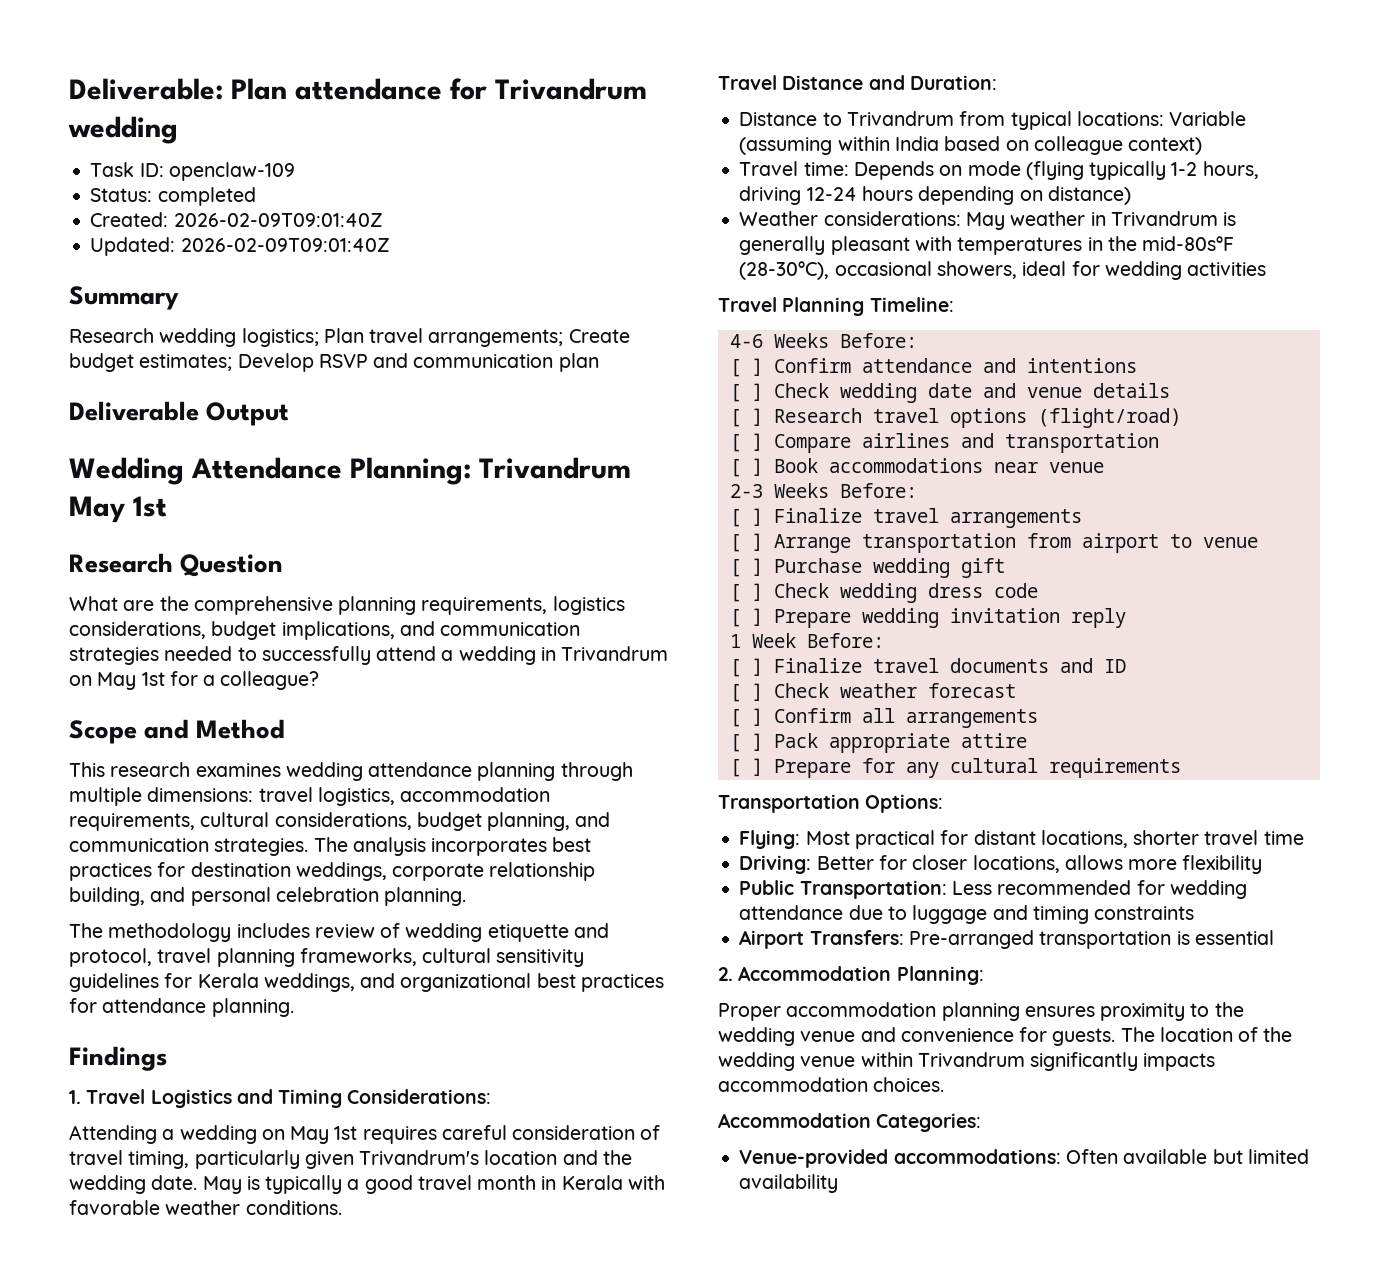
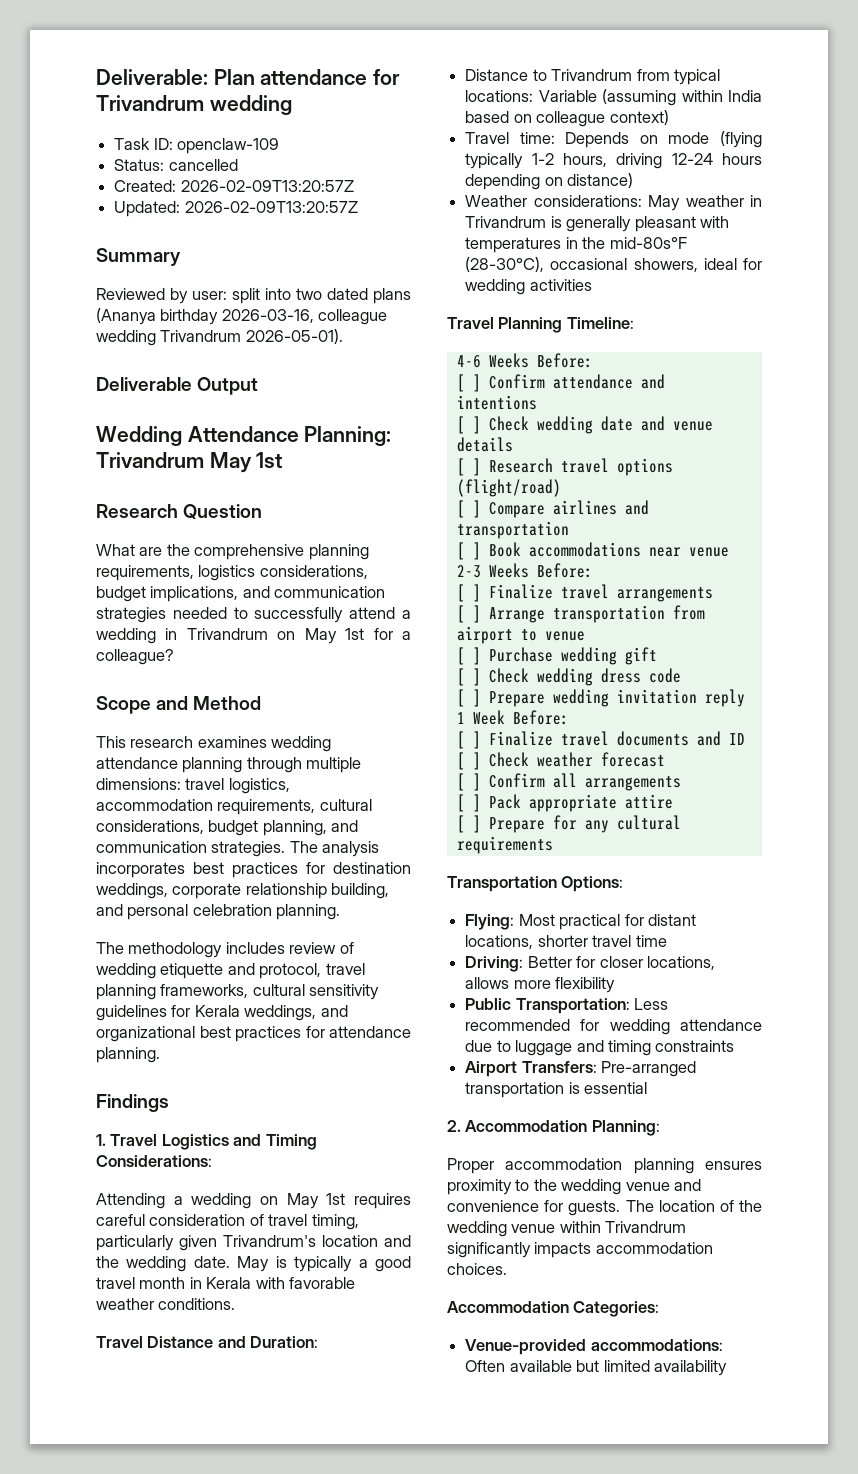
- Status: completed
+ Status: cancelled
- Created: 2026-02-09T09:01:40Z
+ Created: 2026-02-09T13:20:57Z
- Updated: 2026-02-09T09:01:40Z
+ Updated: 2026-02-09T13:20:57Z
- Research wedding logistics; Plan travel arrangements; Create budget estimates; Develop RSVP and communication plan
+ Reviewed by user: split into two dated plans (Ananya birthday 2026-03-16, colleague wedding Trivandrum 2026-05-01).

